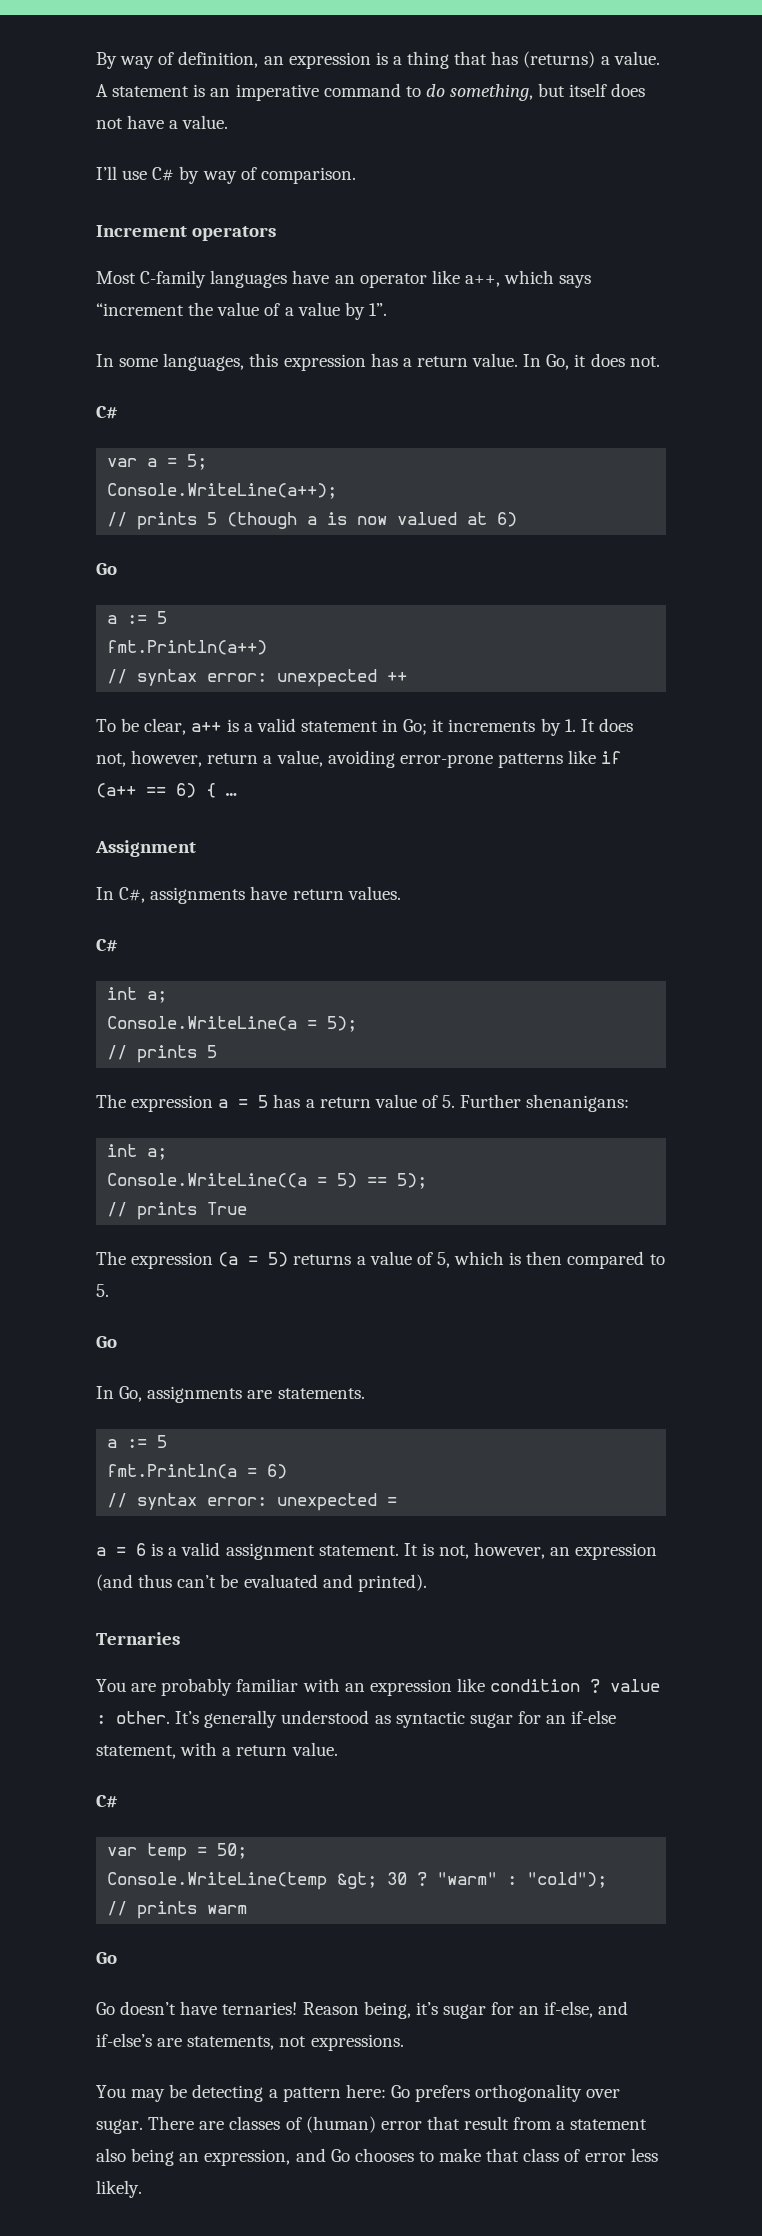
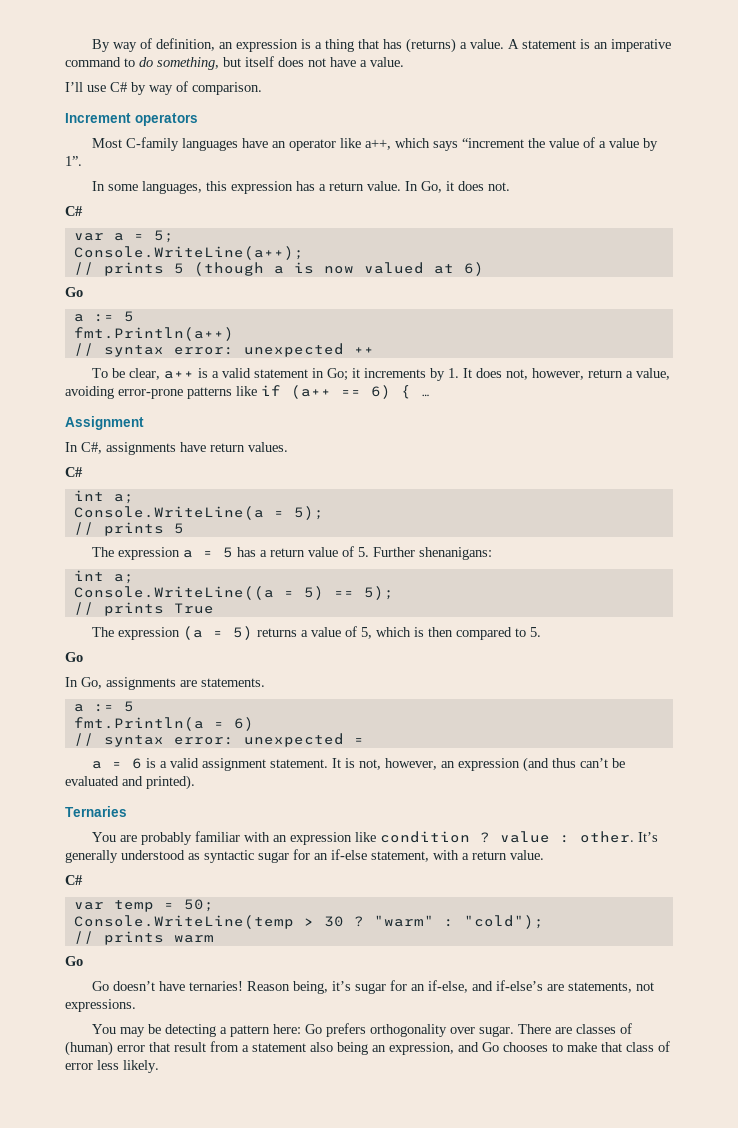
- Console.WriteLine(temp &gt; 30 ?
+ Console.WriteLine(temp > 30 ?

